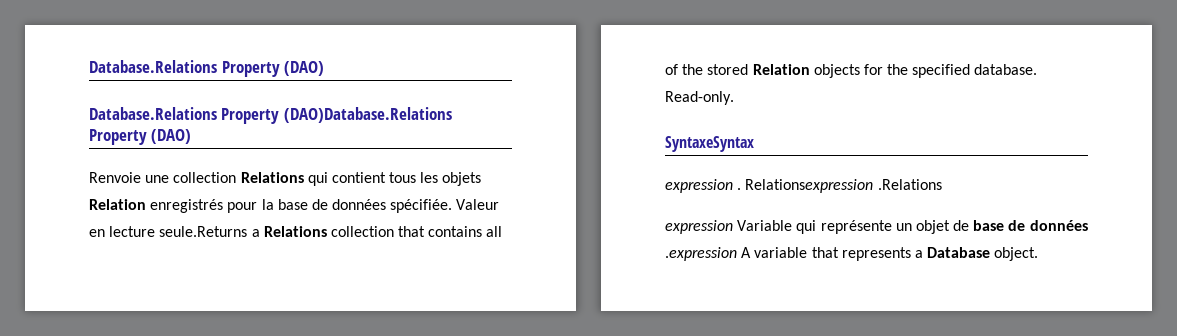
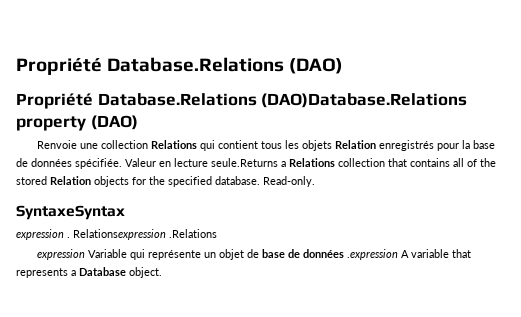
- Database.Relations Property (DAO)
- Database.Relations Property (DAO)Database.Relations Property (DAO)
+ Propriété Database.Relations (DAO)
+ Propriété Database.Relations (DAO)Database.Relations property (DAO)

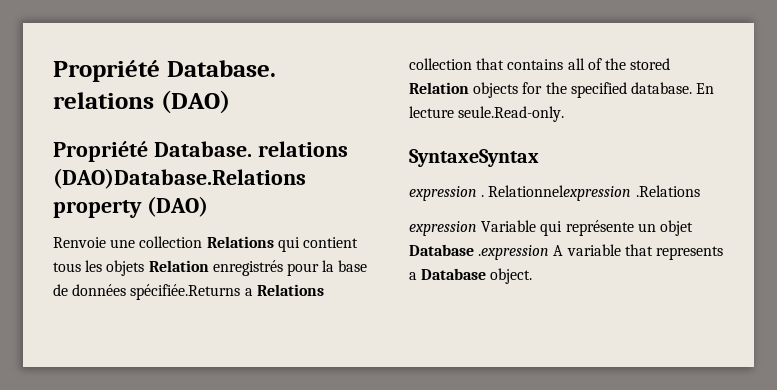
- Propriété Database.Relations (DAO)
+ Propriété Database. relations (DAO)
- Propriété Database.Relations (DAO)Database.Relations property (DAO)
+ Propriété Database. relations (DAO)Database.Relations property (DAO)
- Renvoie une collection Relations qui contient tous les objets Relation enregistrés pour la base de données spécifiée. Valeur en lecture seule.Returns a Relations collection that contains all of the stored Relation objects for the specified database.
+ Renvoie une collection Relations qui contient tous les objets Relation enregistrés pour la base de données spécifiée.Returns a Relations collection that contains all of the stored Relation objects for the specified database.
- Read-only.
+ En lecture seule.Read-only.
- Relationsexpression .Relations
+ Relationnelexpression .Relations
- expression Variable qui représente un objet de base de données .expression A variable that represents a Database object.
+ expression Variable qui représente un objet Database .expression A variable that represents a Database object.

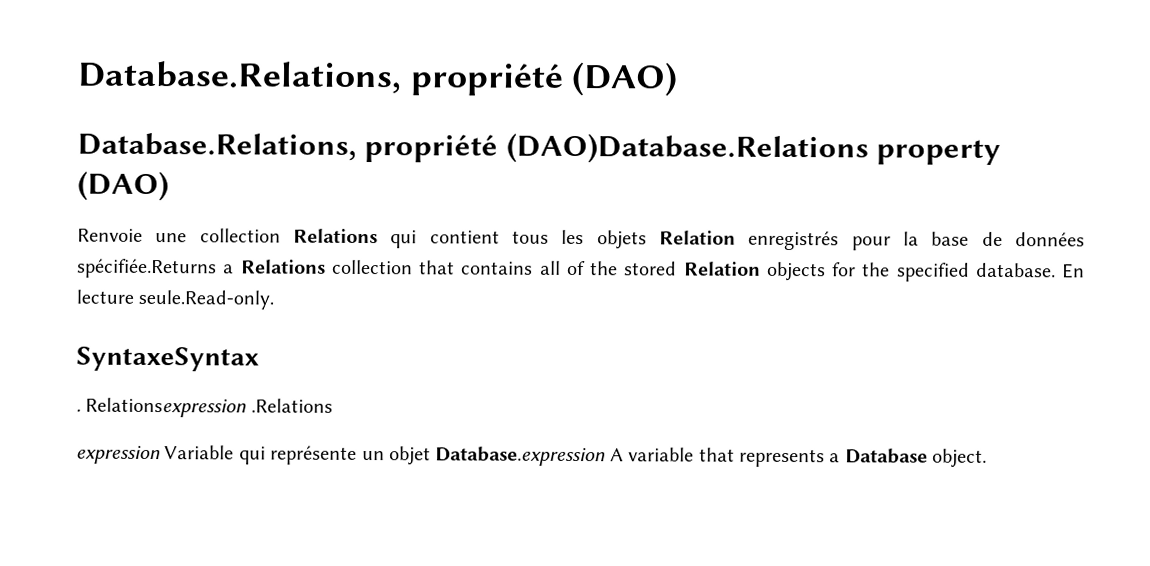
- Propriété Database. relations (DAO)
- Propriété Database. relations (DAO)Database.Relations property (DAO)
+ Database.Relations, propriété (DAO)
+ Database.Relations, propriété (DAO)Database.Relations property (DAO)
- expression . Relationnelexpression .Relations
+ . Relationsexpression .Relations
- expression Variable qui représente un objet Database .expression A variable that represents a Database object.
+ expression Variable qui représente un objet Database.expression A variable that represents a Database object.

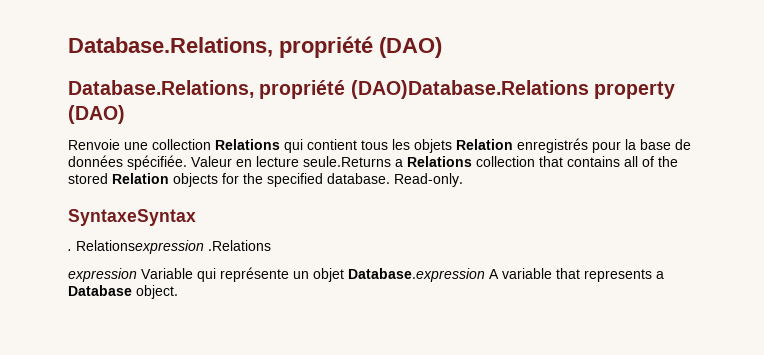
- Renvoie une collection Relations qui contient tous les objets Relation enregistrés pour la base de données spécifiée.Returns a Relations collection that contains all of the stored Relation objects for the specified database.
+ Renvoie une collection Relations qui contient tous les objets Relation enregistrés pour la base de données spécifiée. Valeur en lecture seule.Returns a Relations collection that contains all of the stored Relation objects for the specified database.
- En lecture seule.Read-only.
+ Read-only.

